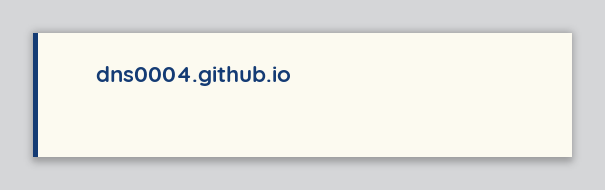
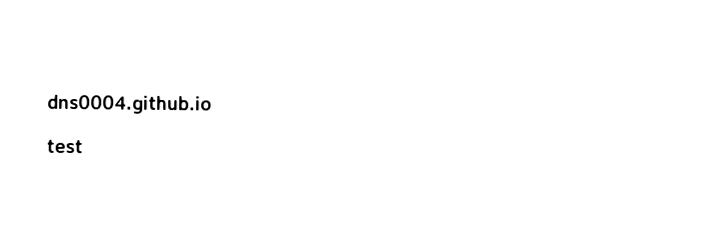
+ test

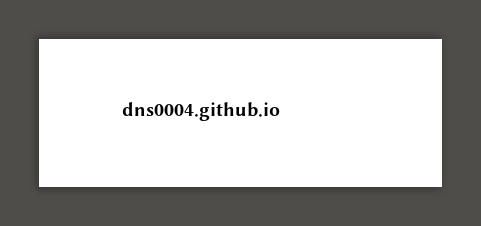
- test

